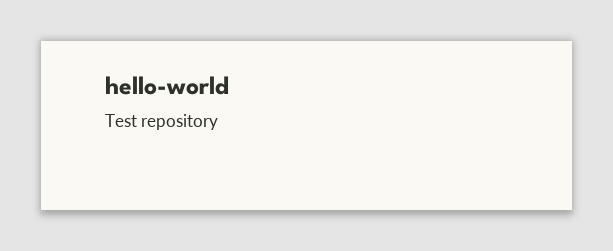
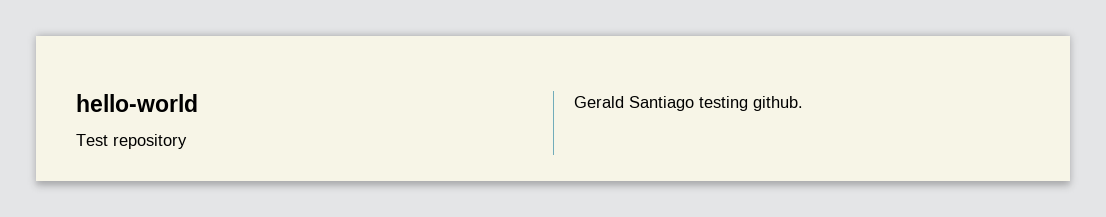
+ Gerald Santiago testing github.

